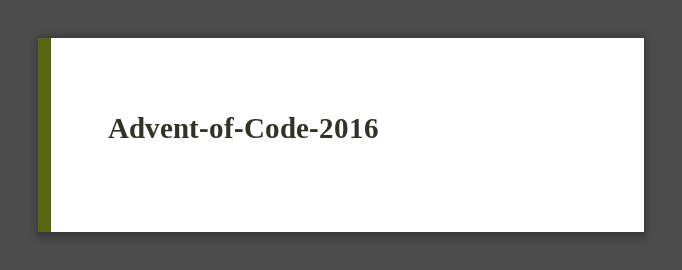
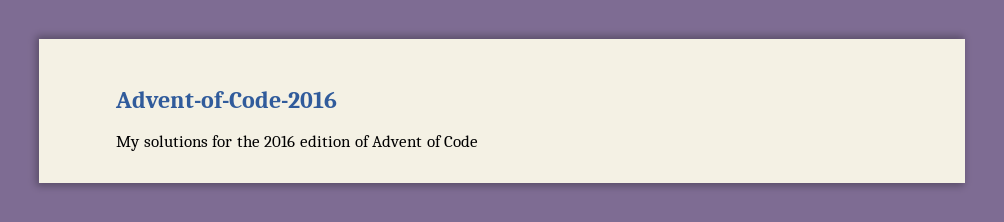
+ My solutions for the 2016 edition of Advent of Code

